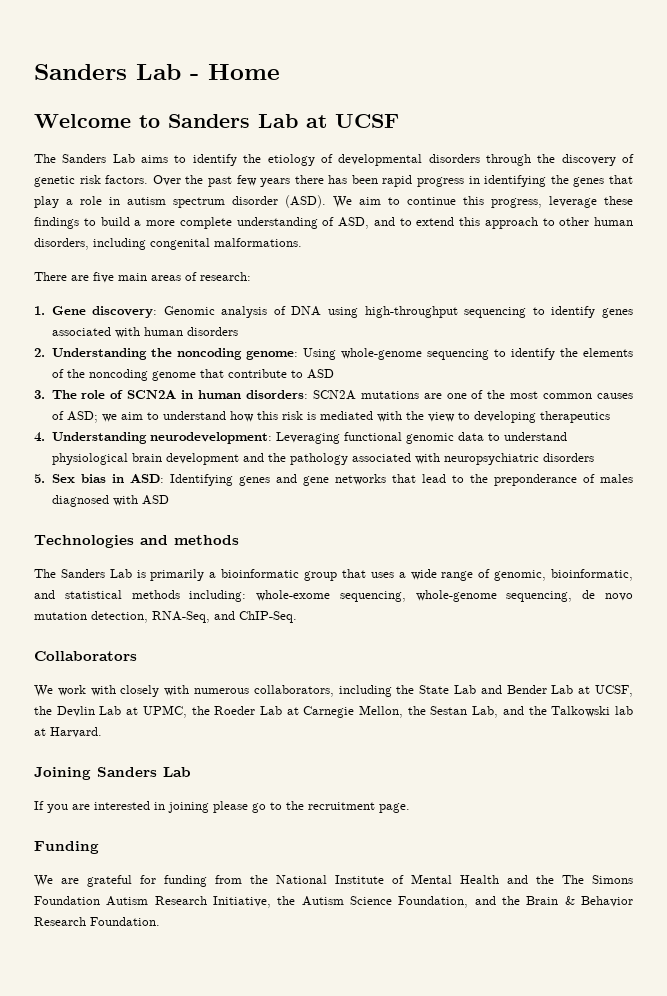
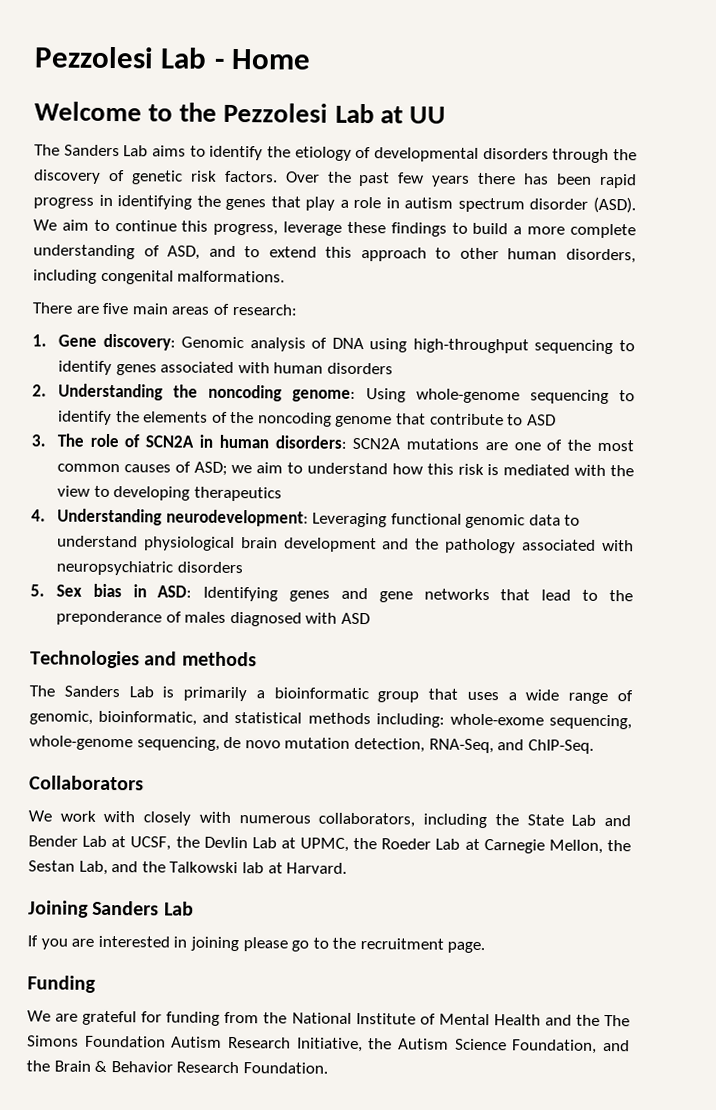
- Sanders Lab - Home
+ Pezzolesi Lab - Home
- Welcome to Sanders Lab at UCSF
+ Welcome to the Pezzolesi Lab at UU

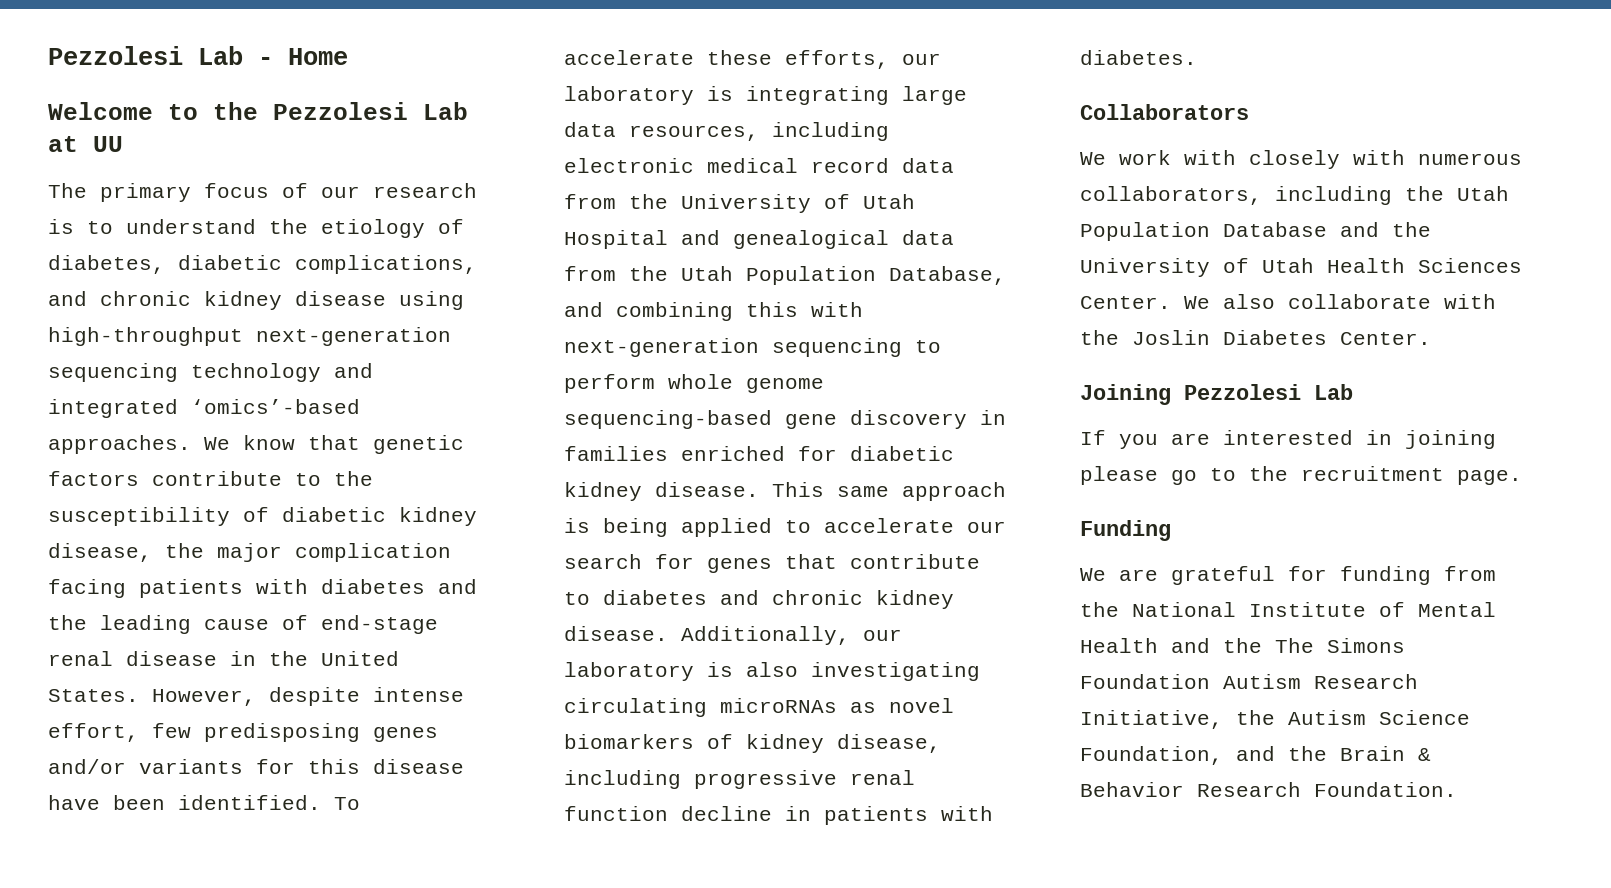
- The Sanders Lab aims to identify the etiology of developmental disorders through the discovery of genetic risk factors. Over the past few years there has been rapid progress in identifying the genes that play a role in autism spectrum disorder (ASD). We aim to continue this progress, leverage these findings to build a more complete understanding of ASD, and to extend this approach to other human disorders, including congenital malformations.
- There are five main areas of research:
- 1. Gene discovery: Genomic analysis of DNA using high-throughput sequencing to identify genes associated with human disorders
- 2. Understanding the noncoding genome: Using whole-genome sequencing to identify the elements of the noncoding genome that contribute to ASD
- 3. The role of SCN2A in human disorders: SCN2A mutations are one of the most common causes of ASD; we aim to understand how this risk is mediated with the view to developing therapeutics
- 4. Understanding neurodevelopment: Leveraging functional genomic data to understand physiological brain development and the pathology associated with neuropsychiatric disorders
- 5. Sex bias in ASD: Identifying genes and gene networks that lead to the preponderance of males diagnosed with ASD
- Technologies and methods
- The Sanders Lab is primarily a bioinformatic group that uses a wide range of genomic, bioinformatic, and statistical methods including: whole-exome sequencing, whole-genome sequencing, de novo mutation detection, RNA-Seq, and ChIP-Seq.
+ The primary focus of our research is to understand the etiology of diabetes, diabetic complications, and chronic kidney disease using high-throughput next-generation sequencing technology and integrated ‘omics’-based approaches. We know that genetic factors contribute to the susceptibility of diabetic kidney disease, the major complication facing patients with diabetes and the leading cause of end-stage renal disease in the United States. However, despite intense effort, few predisposing genes and/or variants for this disease have been identified. To accelerate these efforts, our laboratory is integrating large data resources, including electronic medical record data from the University of Utah Hospital and genealogical data from the Utah Population Database, and combining this with next-generation sequencing to perform whole genome sequencing-based gene discovery in families enriched for diabetic kidney disease. This same approach is being applied to accelerate our search for genes that contribute to diabetes and chronic kidney disease. Additionally, our laboratory is also investigating circulating microRNAs as novel biomarkers of kidney disease, including progressive renal function decline in patients with diabetes.
- We work with closely with numerous collaborators, including the State Lab and Bender Lab at UCSF, the Devlin Lab at UPMC, the Roeder Lab at Carnegie Mellon, the Sestan Lab, and the Talkowski lab at Harvard.
+ We work with closely with numerous collaborators, including the Utah Population Database and the University of Utah Health Sciences Center. We also collaborate with the Joslin Diabetes Center.
- Joining Sanders Lab
+ Joining Pezzolesi Lab

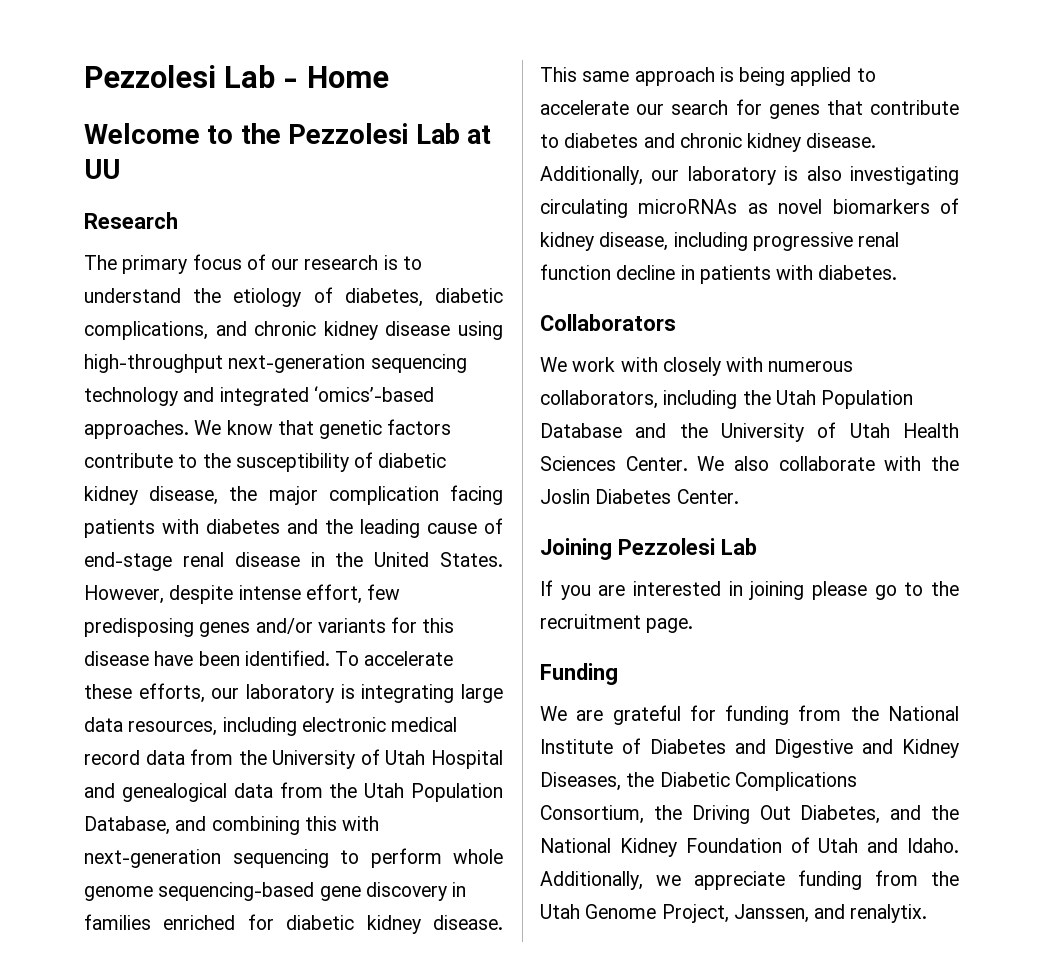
+ Research
- We are grateful for funding from the National Institute of Mental Health and the The Simons Foundation Autism Research Initiative, the Autism Science Foundation, and the Brain & Behavior Research Foundation.
+ We are grateful for funding from the National Institute of Diabetes and Digestive and Kidney Diseases, the Diabetic Complications Consortium, the Driving Out Diabetes, and the National Kidney Foundation of Utah and Idaho. Additionally, we appreciate funding from the Utah Genome Project, Janssen, and renalytix.

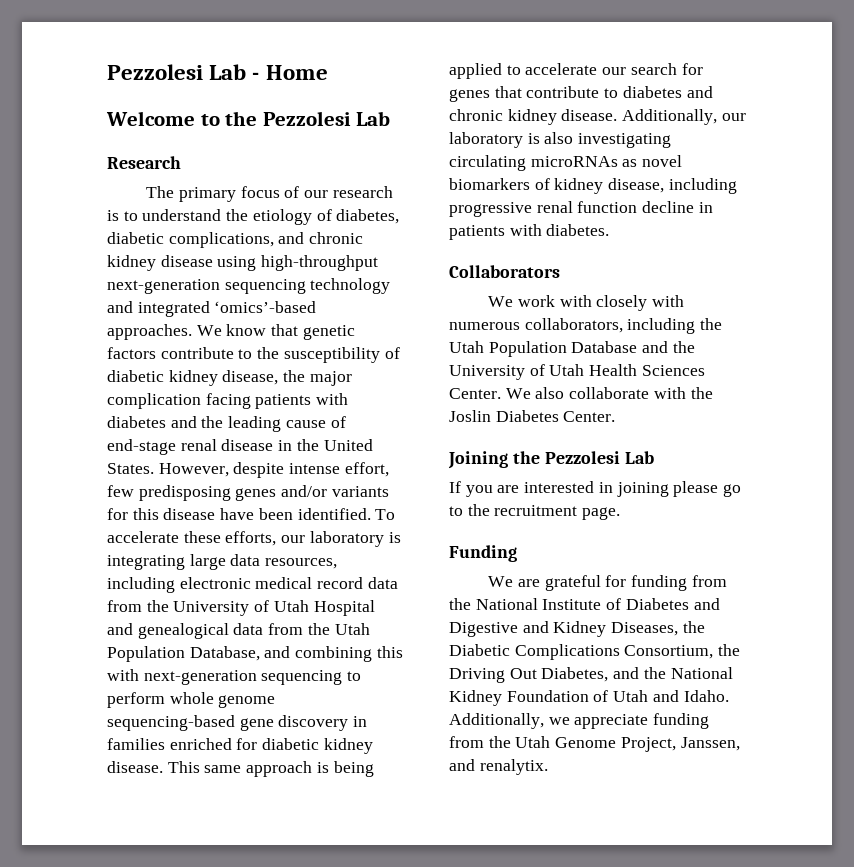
- Welcome to the Pezzolesi Lab at UU
+ Welcome to the Pezzolesi Lab
- Joining Pezzolesi Lab
+ Joining the Pezzolesi Lab

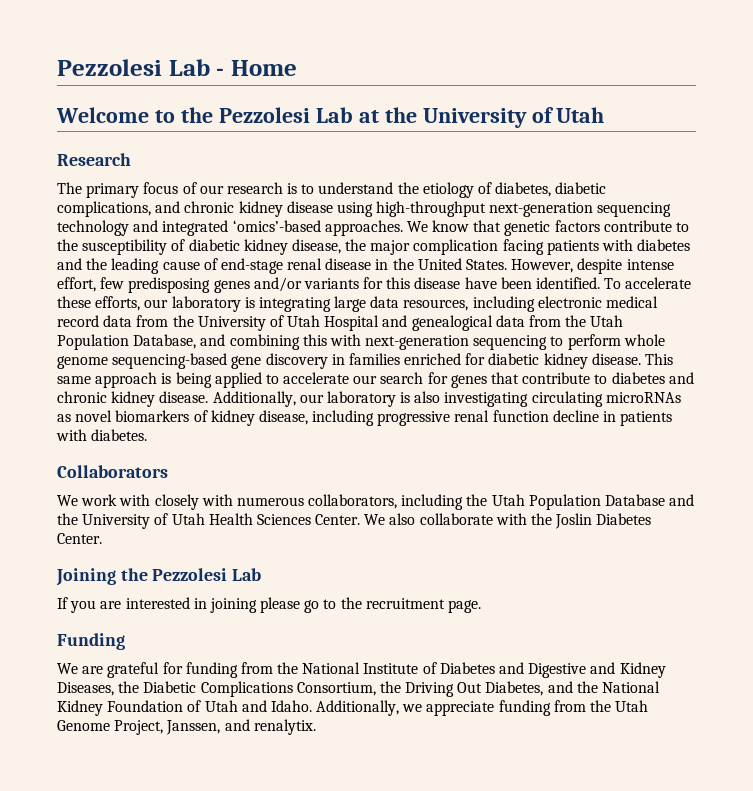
- Welcome to the Pezzolesi Lab
+ Welcome to the Pezzolesi Lab at the University of Utah

